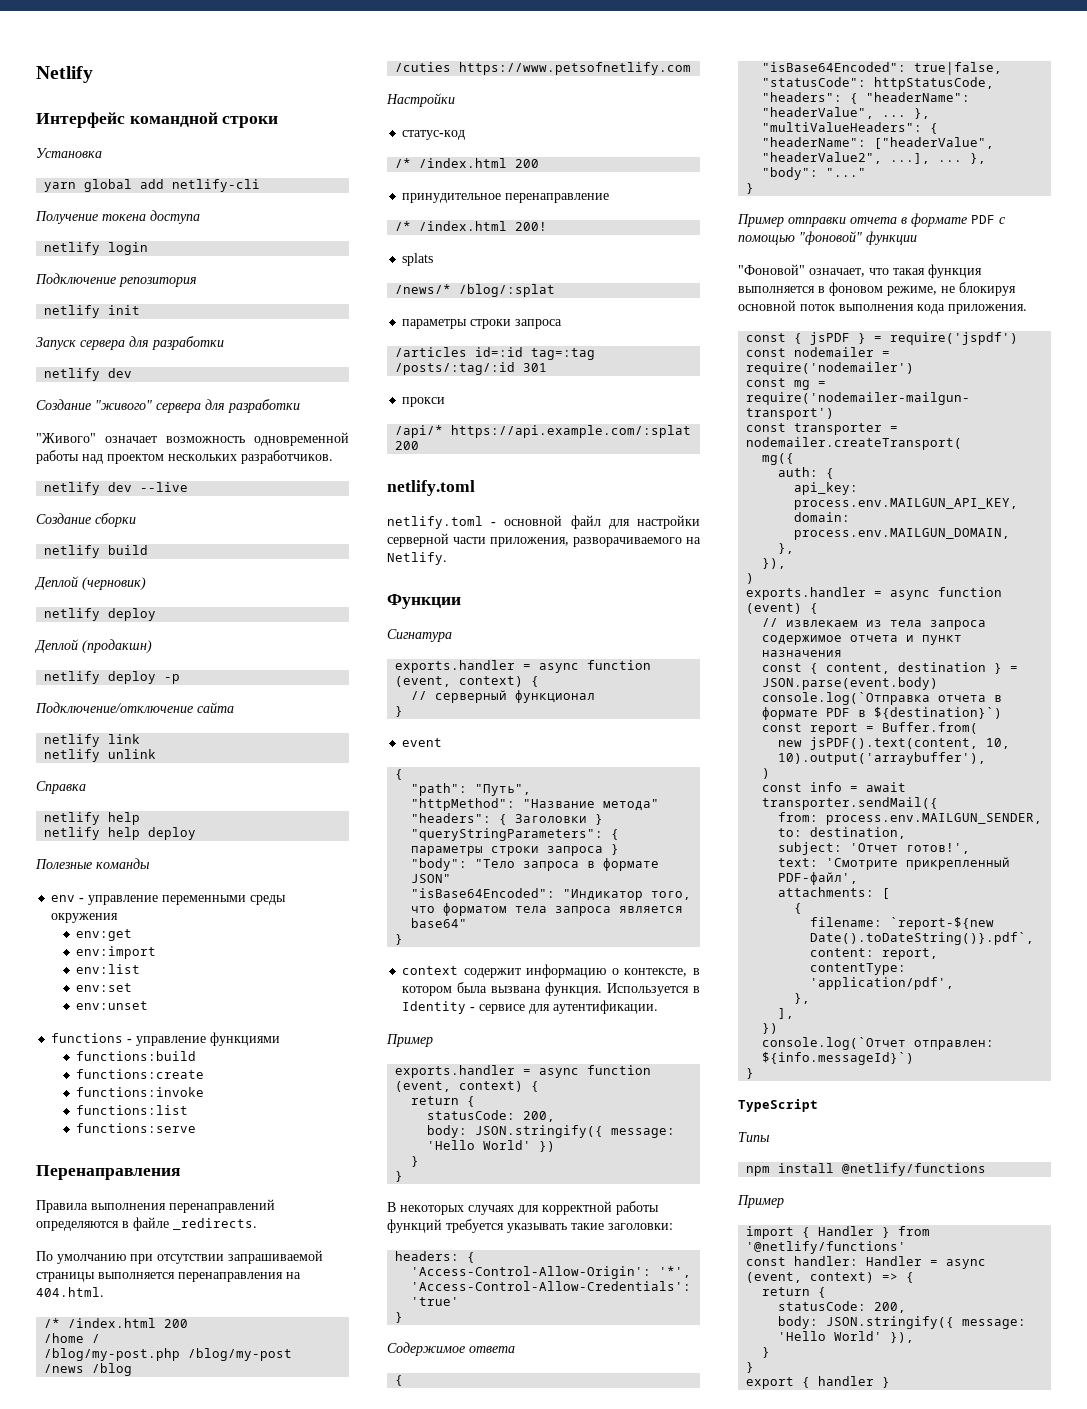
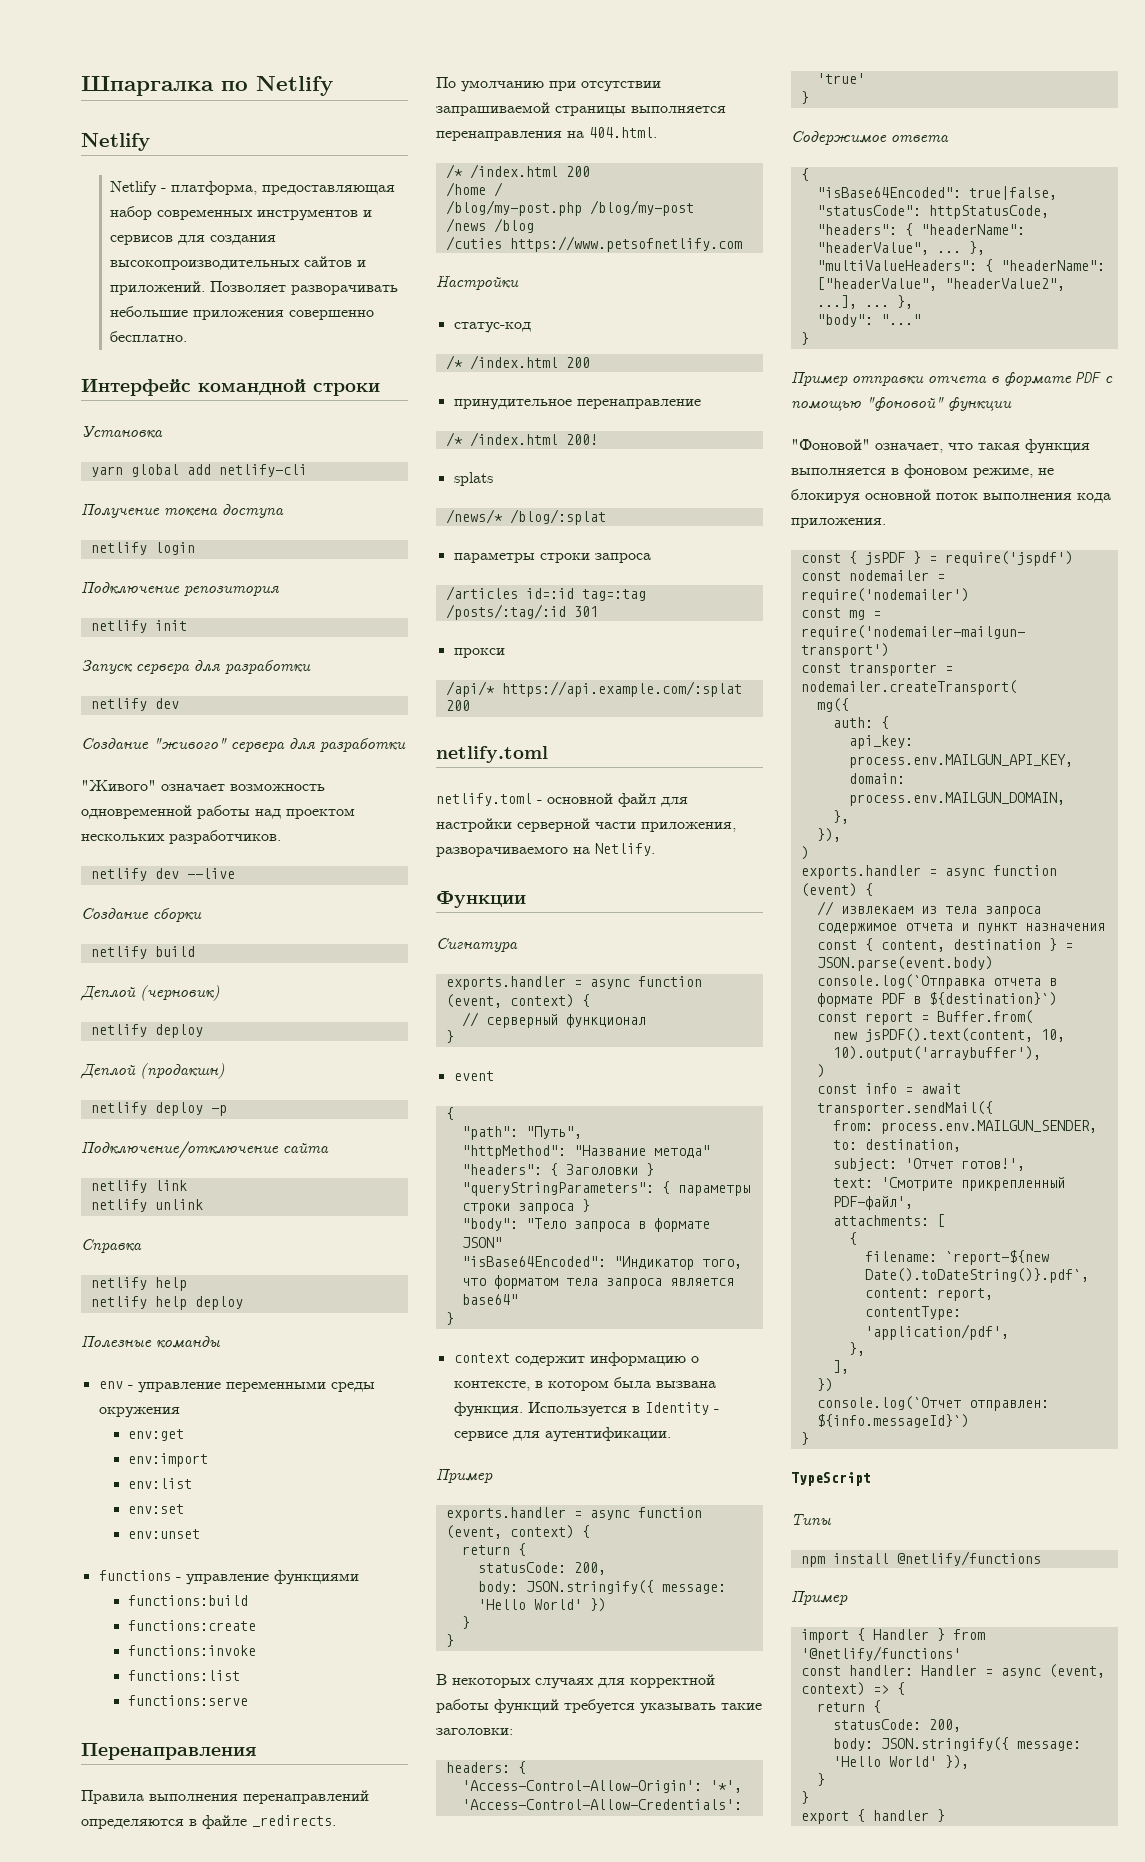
+ Шпаргалка по Netlify
  Netlify
+ Netlify - платформа, предоставляющая набор современных инструментов и сервисов для создания высокопроизводительных сайтов и приложений. Позволяет разворачивать небольшие приложения совершенно бесплатно.

